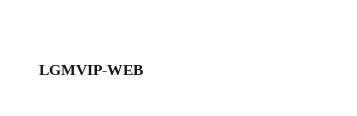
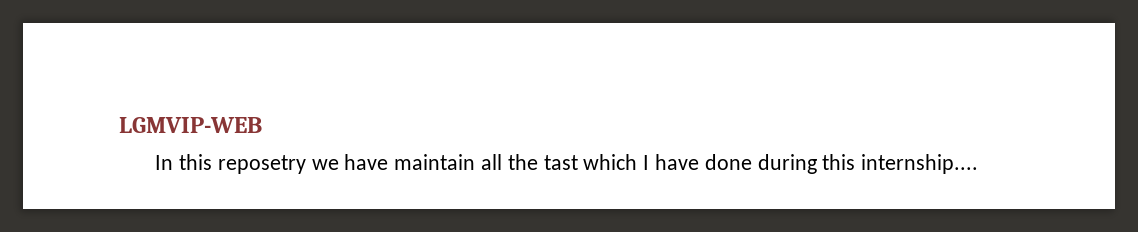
+ In this reposetry we have maintain all the tast which I have done during this internship....

